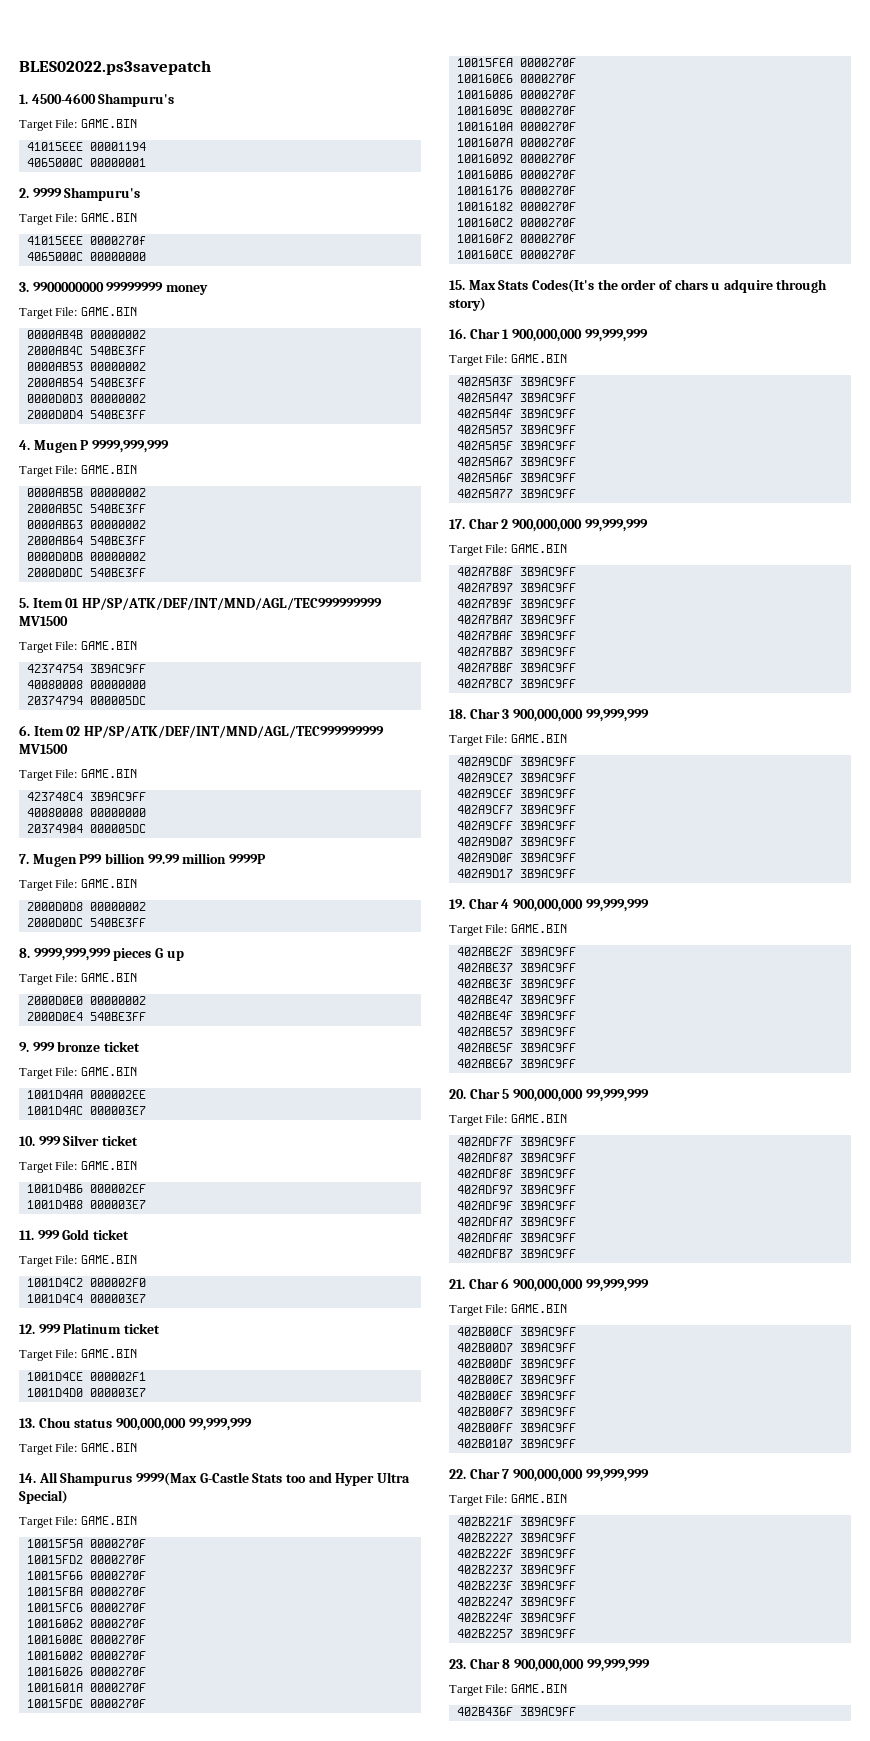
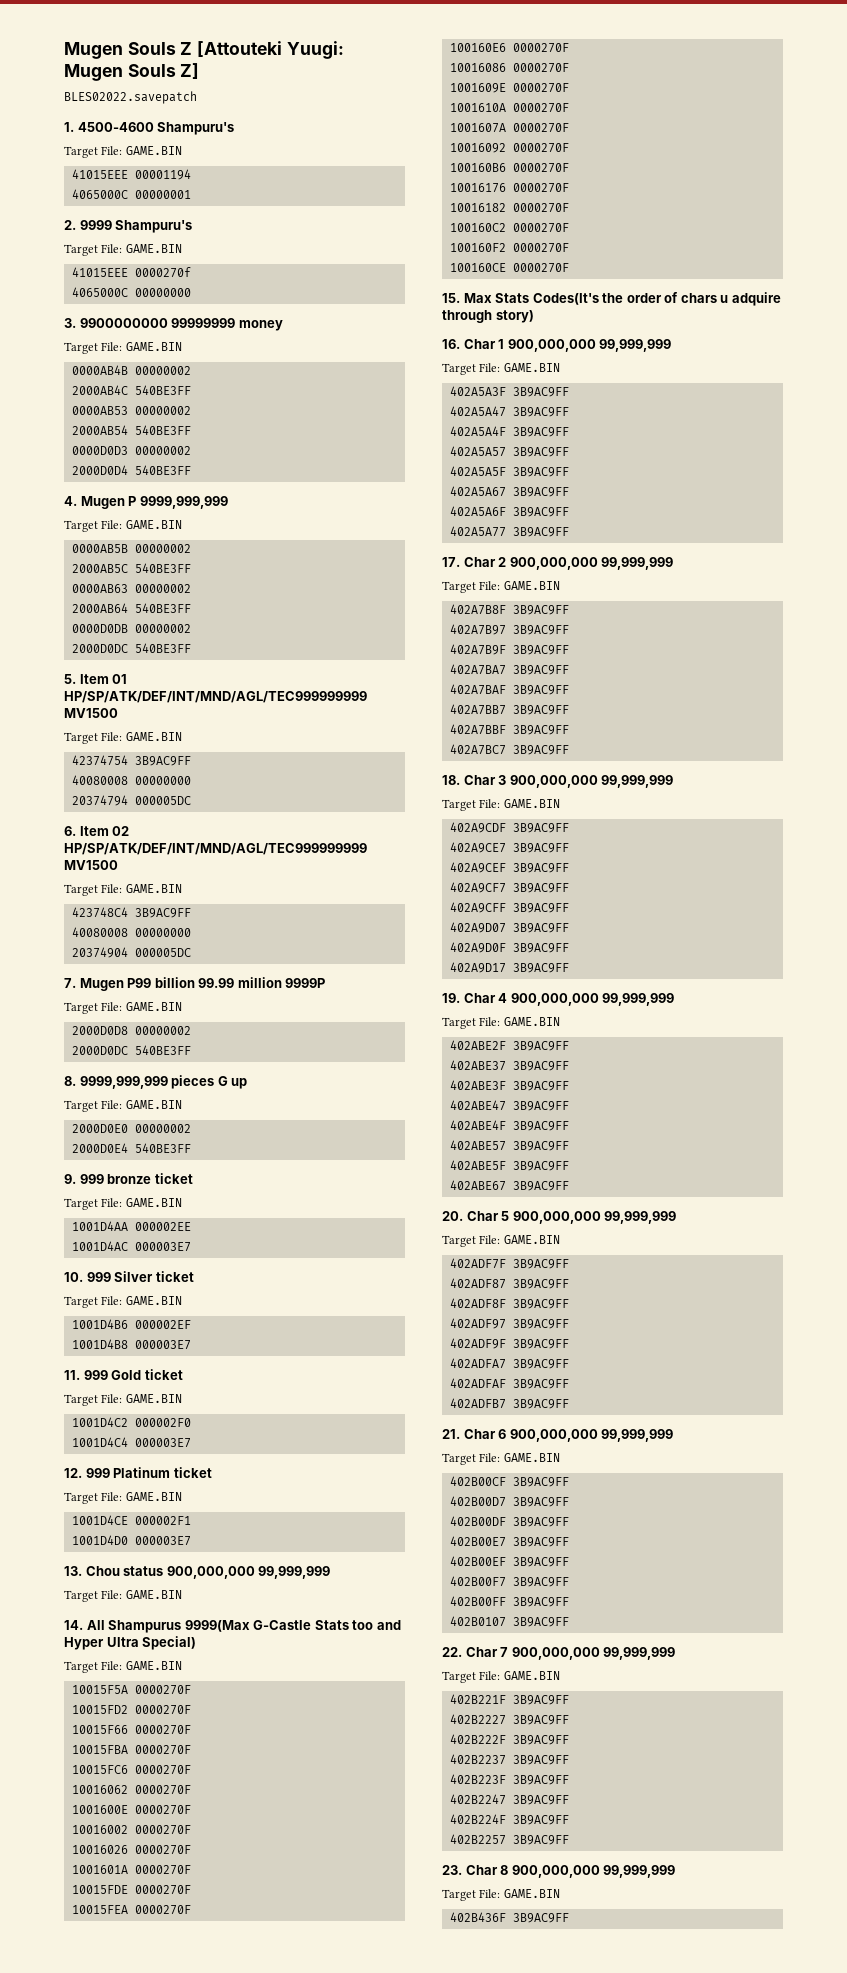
- BLES02022.ps3savepatch
+ Mugen Souls Z [Attouteki Yuugi: Mugen Souls Z]
+ BLES02022.savepatch

